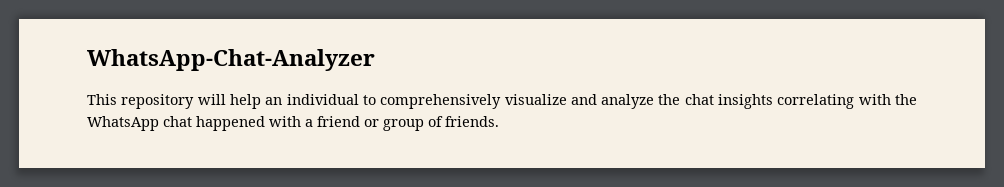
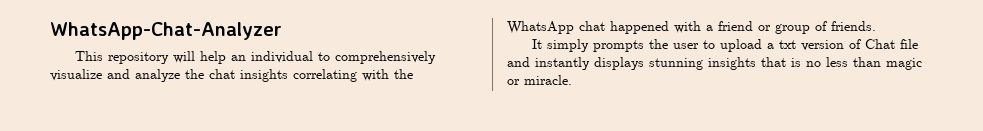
+ It simply prompts the user to upload a txt version of Chat file and instantly displays stunning insights that is no less than magic or miracle.

